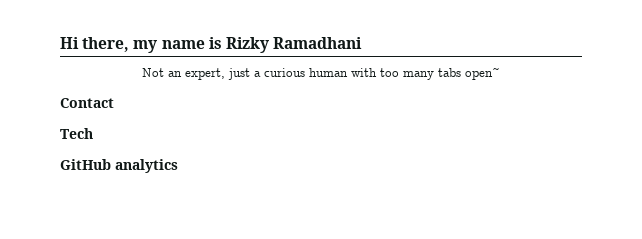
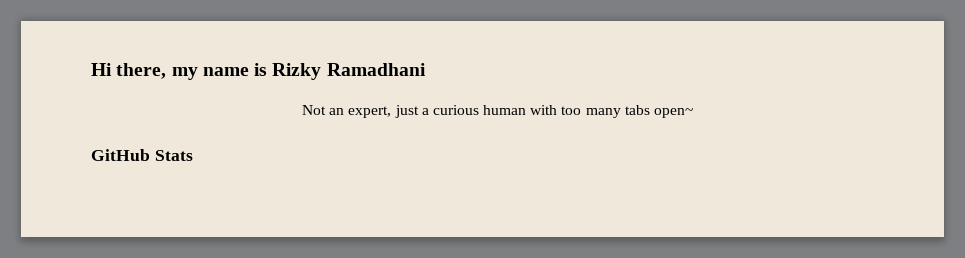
- Contact
- Tech
- GitHub analytics
+ GitHub Stats

